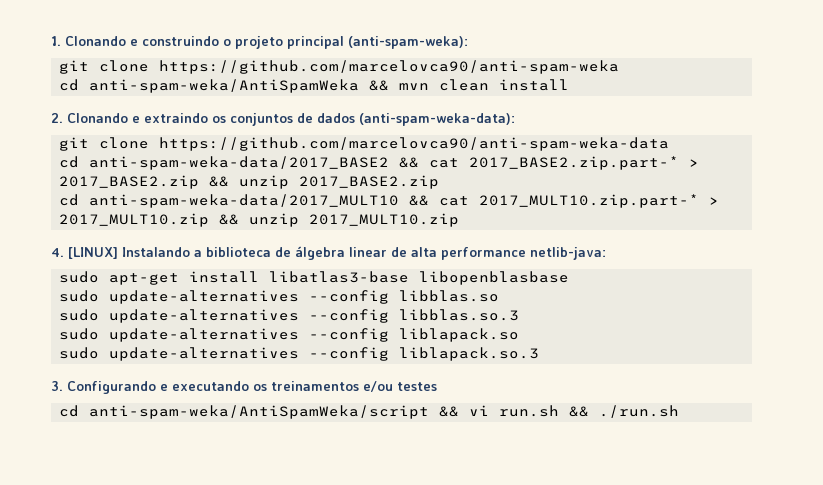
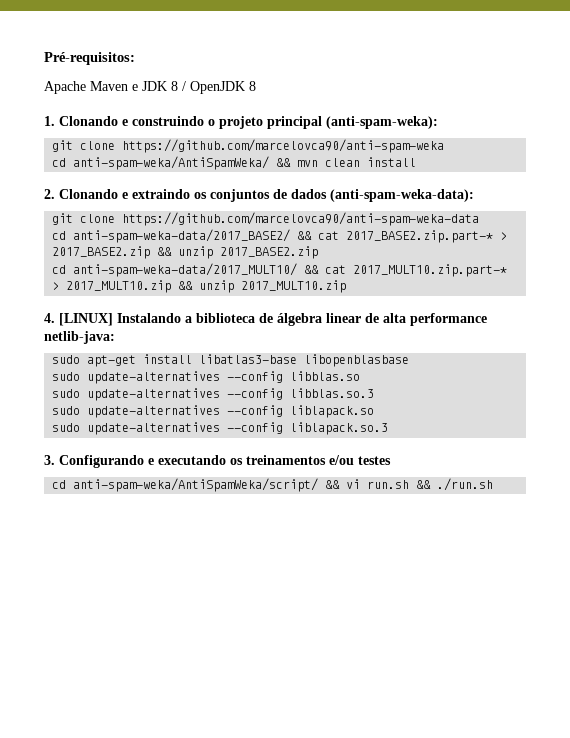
+ Pré-requisitos:
+ Apache Maven e JDK 8 / OpenJDK 8
- cd anti-spam-weka/AntiSpamWeka && mvn clean install
+ cd anti-spam-weka/AntiSpamWeka/ && mvn clean install
- cd anti-spam-weka-data/2017_BASE2 && cat 2017_BASE2.zip.part-* > 2017_BASE2.zip && unzip 2017_BASE2.zip
+ cd anti-spam-weka-data/2017_BASE2/ && cat 2017_BASE2.zip.part-* > 2017_BASE2.zip && unzip 2017_BASE2.zip
- cd anti-spam-weka-data/2017_MULT10 && cat 2017_MULT10.zip.part-* > 2017_MULT10.zip && unzip 2017_MULT10.zip
+ cd anti-spam-weka-data/2017_MULT10/ && cat 2017_MULT10.zip.part-* > 2017_MULT10.zip && unzip 2017_MULT10.zip
- cd anti-spam-weka/AntiSpamWeka/script && vi run.sh && ./run.sh
+ cd anti-spam-weka/AntiSpamWeka/script/ && vi run.sh && ./run.sh

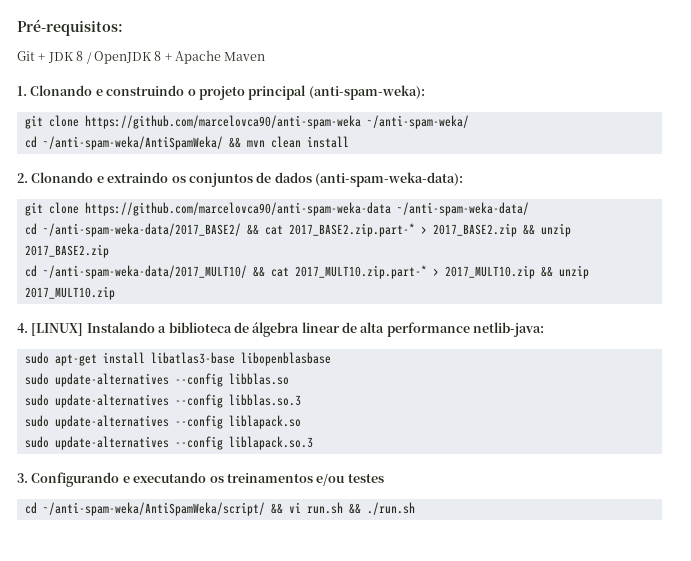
- Apache Maven e JDK 8 / OpenJDK 8
+ Git + JDK 8 / OpenJDK 8 + Apache Maven
- git clone https://github.com/marcelovca90/anti-spam-weka
- cd anti-spam-weka/AntiSpamWeka/ && mvn clean install
+ git clone https://github.com/marcelovca90/anti-spam-weka ~/anti-spam-weka/
+ cd ~/anti-spam-weka/AntiSpamWeka/ && mvn clean install
- git clone https://github.com/marcelovca90/anti-spam-weka-data
- cd anti-spam-weka-data/2017_BASE2/ && cat 2017_BASE2.zip.part-* > 2017_BASE2.zip && unzip 2017_BASE2.zip
+ git clone https://github.com/marcelovca90/anti-spam-weka-data ~/anti-spam-weka-data/
+ cd ~/anti-spam-weka-data/2017_BASE2/ && cat 2017_BASE2.zip.part-* > 2017_BASE2.zip && unzip 2017_BASE2.zip
- cd anti-spam-weka-data/2017_MULT10/ && cat 2017_MULT10.zip.part-* > 2017_MULT10.zip && unzip 2017_MULT10.zip
+ cd ~/anti-spam-weka-data/2017_MULT10/ && cat 2017_MULT10.zip.part-* > 2017_MULT10.zip && unzip 2017_MULT10.zip
- cd anti-spam-weka/AntiSpamWeka/script/ && vi run.sh && ./run.sh
+ cd ~/anti-spam-weka/AntiSpamWeka/script/ && vi run.sh && ./run.sh

